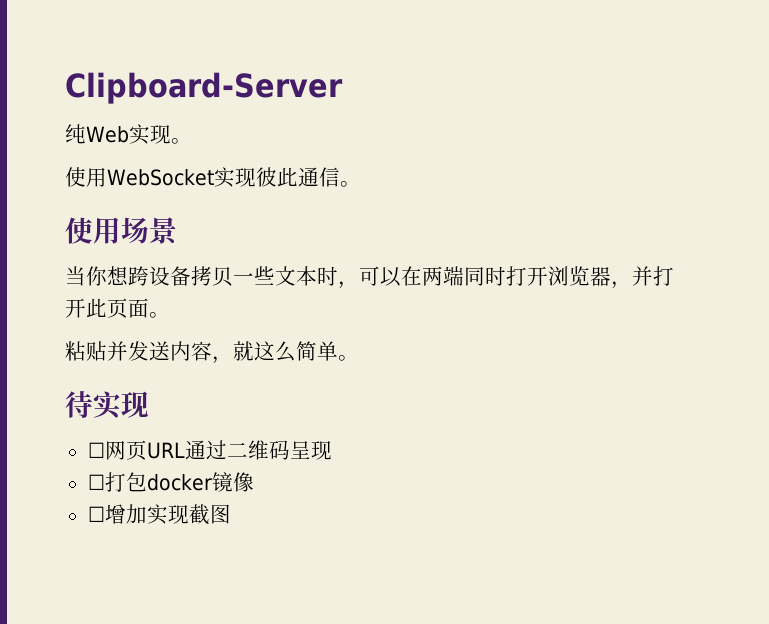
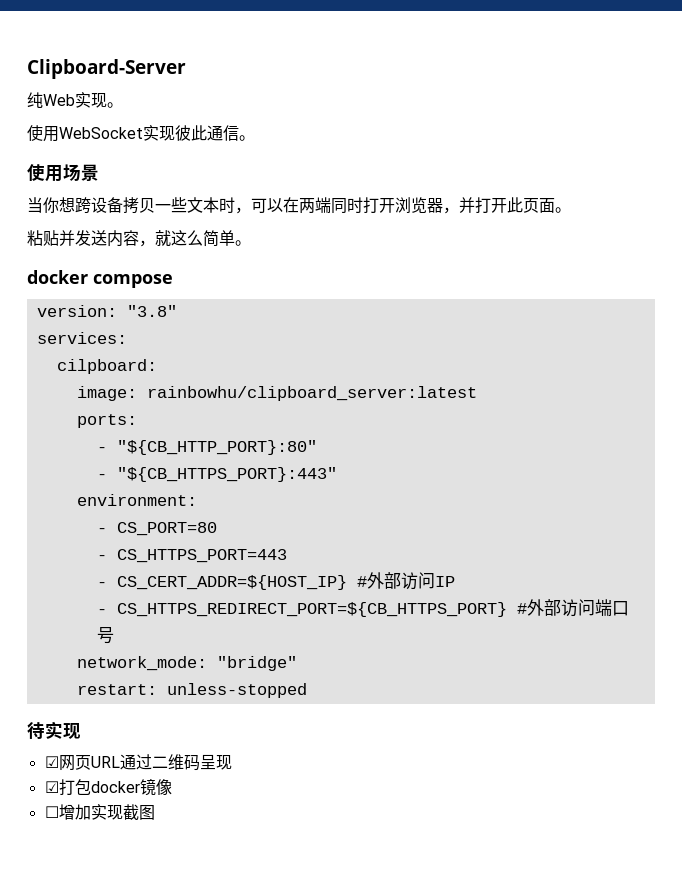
+ docker compose
+ version: "3.8"
+ services:
+ cilpboard:
+ image: rainbowhu/clipboard_server:latest
+ ports:
+ - "${CB_HTTP_PORT}:80"
+ - "${CB_HTTPS_PORT}:443"
+ environment:
+ - CS_PORT=80
+ - CS_HTTPS_PORT=443
+ - CS_CERT_ADDR=${HOST_IP} #外部访问IP
+ - CS_HTTPS_REDIRECT_PORT=${CB_HTTPS_PORT} #外部访问端口号
+ network_mode: "bridge"
+ restart: unless-stopped
- ☐网页URL通过二维码呈现
+ ☑网页URL通过二维码呈现
- ☐打包docker镜像
+ ☑打包docker镜像

